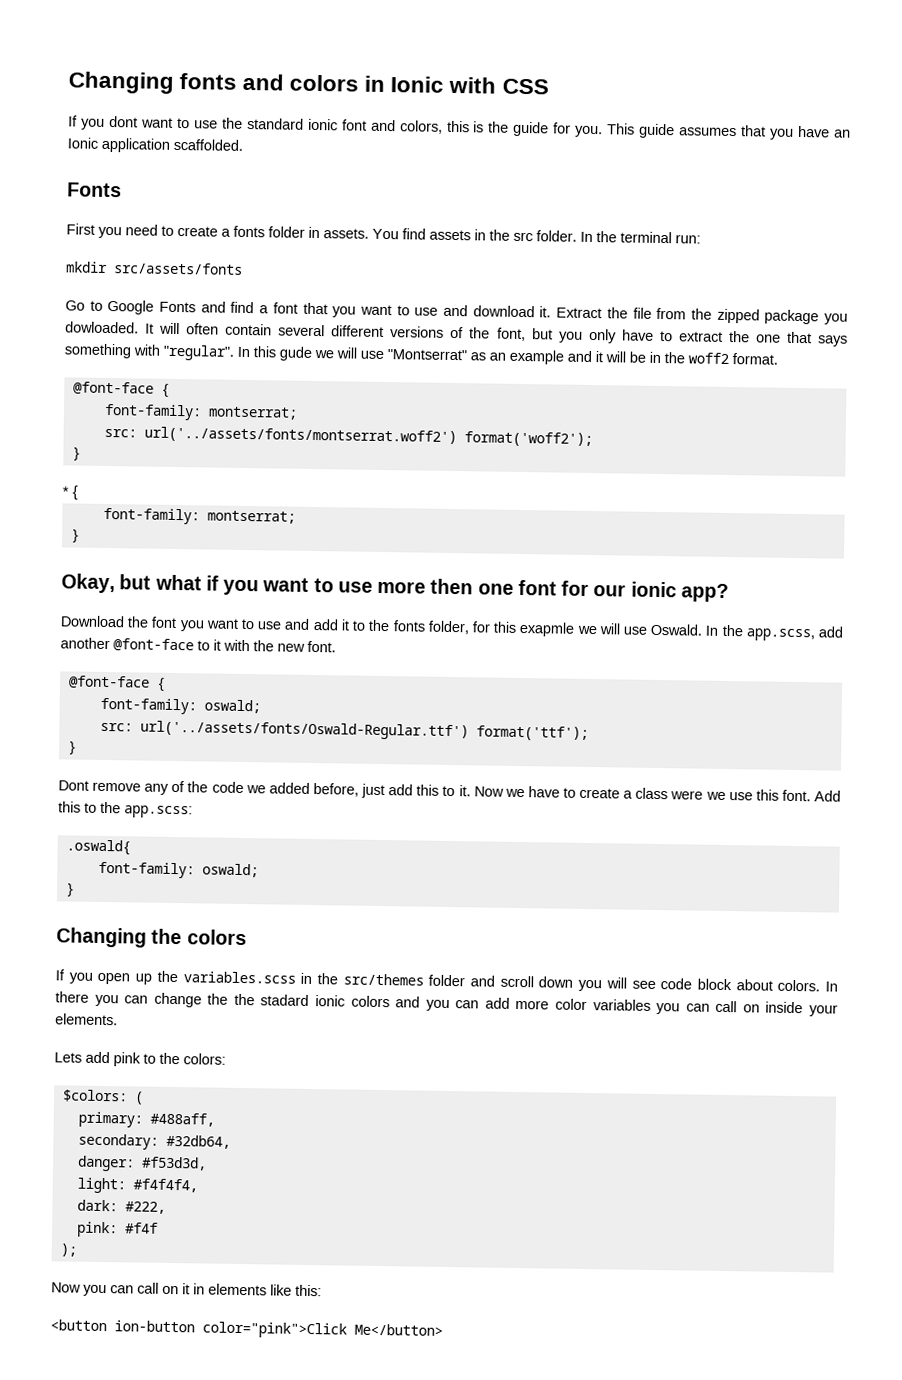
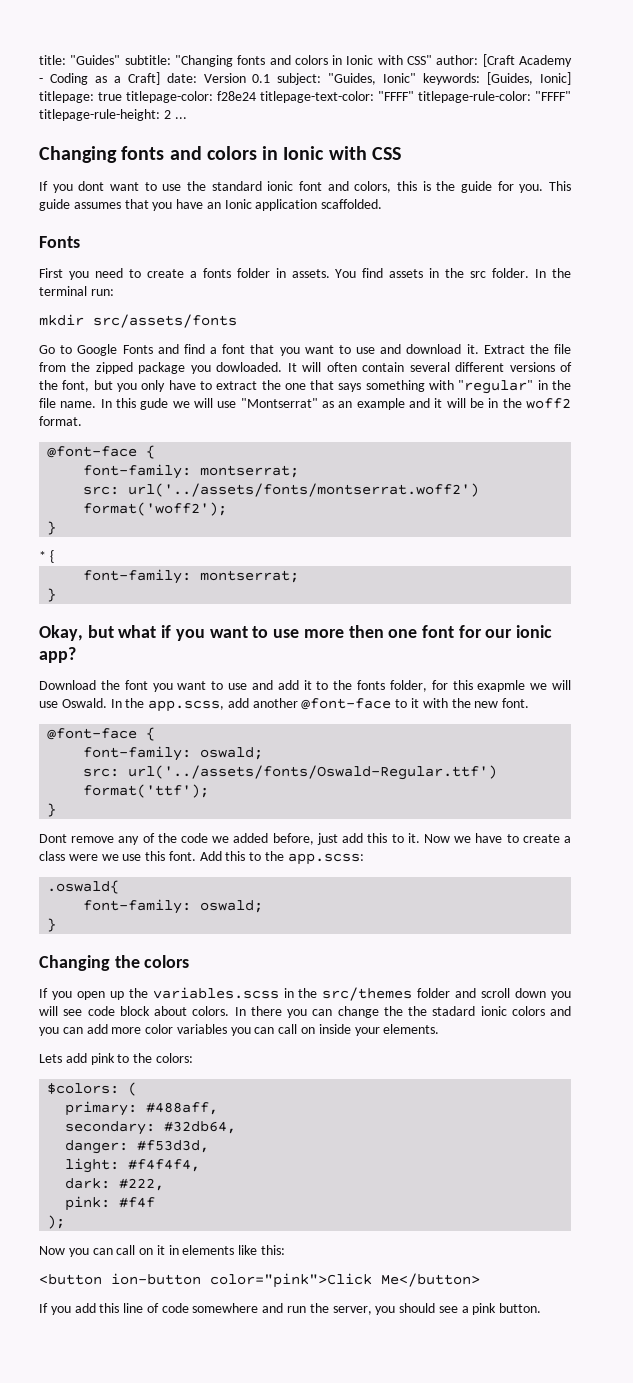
+ title: "Guides" subtitle: "Changing fonts and colors in Ionic with CSS" author: [Craft Academy - Coding as a Craft] date: Version 0.1 subject: "Guides, Ionic" keywords: [Guides, Ionic] titlepage: true titlepage-color: f28e24 titlepage-text-color: "FFFF" titlepage-rule-color: "FFFF" titlepage-rule-height: 2 ...
- It will often contain several different versions of the font, but you only have to extract the one that says something with "regular".
+ It will often contain several different versions of the font, but you only have to extract the one that says something with "regular" in the file name.
+ If you add this line of code somewhere and run the server, you should see a pink button.

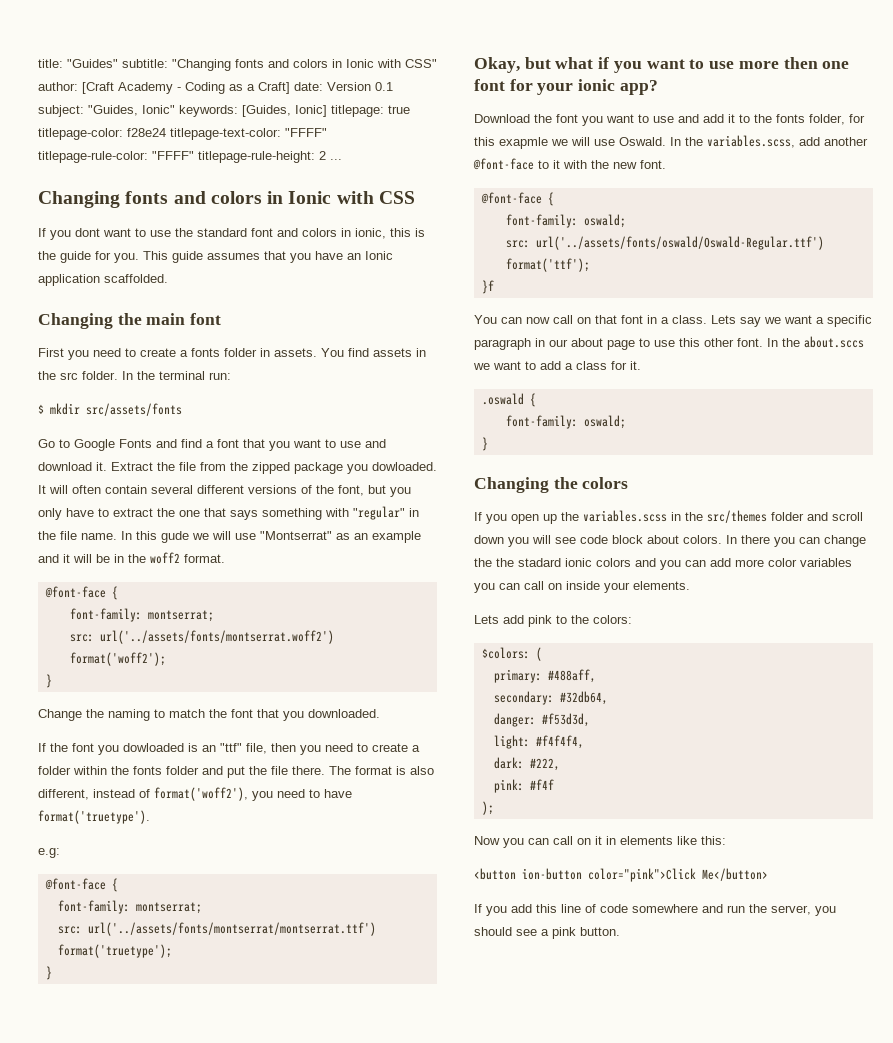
- If you dont want to use the standard ionic font and colors, this is the guide for you.
+ If you dont want to use the standard font and colors in ionic, this is the guide for you.
  This guide assumes that you have an Ionic application scaffolded.
- Fonts
+ Changing the main font
- mkdir src/assets/fonts
+ $ mkdir src/assets/fonts
- * {
+ Change the naming to match the font that you downloaded.
+ If the font you dowloaded is an "ttf" file, then you need to create a folder within the fonts folder and put the file there. The format is also different, instead of format('woff2'), you need to have format('truetype').
+ e.g:
+ @font-face {
  font-family: montserrat;
+ src: url('../assets/fonts/montserrat/montserrat.ttf') format('truetype');
- Okay, but what if you want to use more then one font for our ionic app?
+ Okay, but what if you want to use more then one font for your ionic app?
- In the app.scss, add another @font-face to it with the new font.
+ In the variables.scss, add another @font-face to it with the new font.
- src: url('../assets/fonts/Oswald-Regular.ttf') format('ttf');
- }
- Dont remove any of the code we added before, just add this to it. Now we have to create a class were we use this font. Add this to the app.scss:
- .oswald{
+ src: url('../assets/fonts/oswald/Oswald-Regular.ttf') format('ttf');
+ }f
+ You can now call on that font in a class. Lets say we want a specific paragraph in our about page to use this other font. In the about.sccs we want to add a class for it.
+ .oswald {

